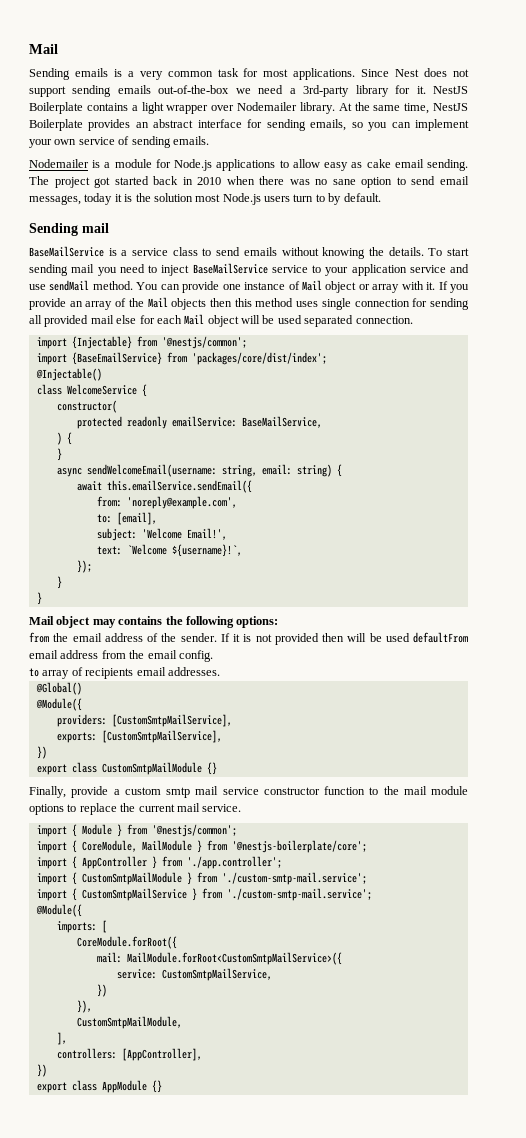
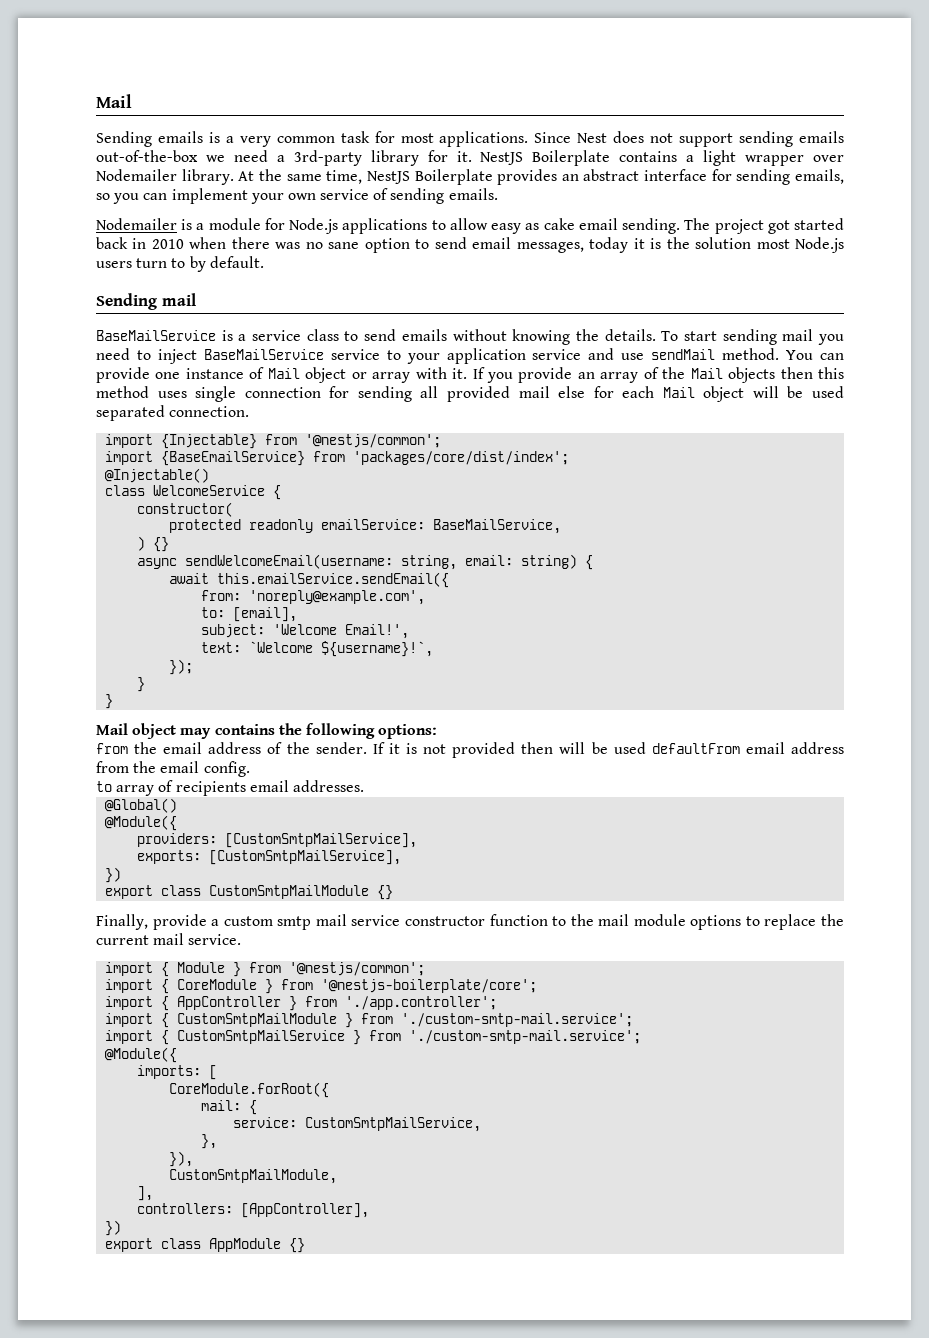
- ) {
- }
+ ) {}
- import { CoreModule, MailModule } from '@nestjs-boilerplate/core';
+ import { CoreModule } from '@nestjs-boilerplate/core';
- mail: MailModule.forRoot<CustomSmtpMailService>({
+ mail: {
  service: CustomSmtpMailService,
- })
+ },

